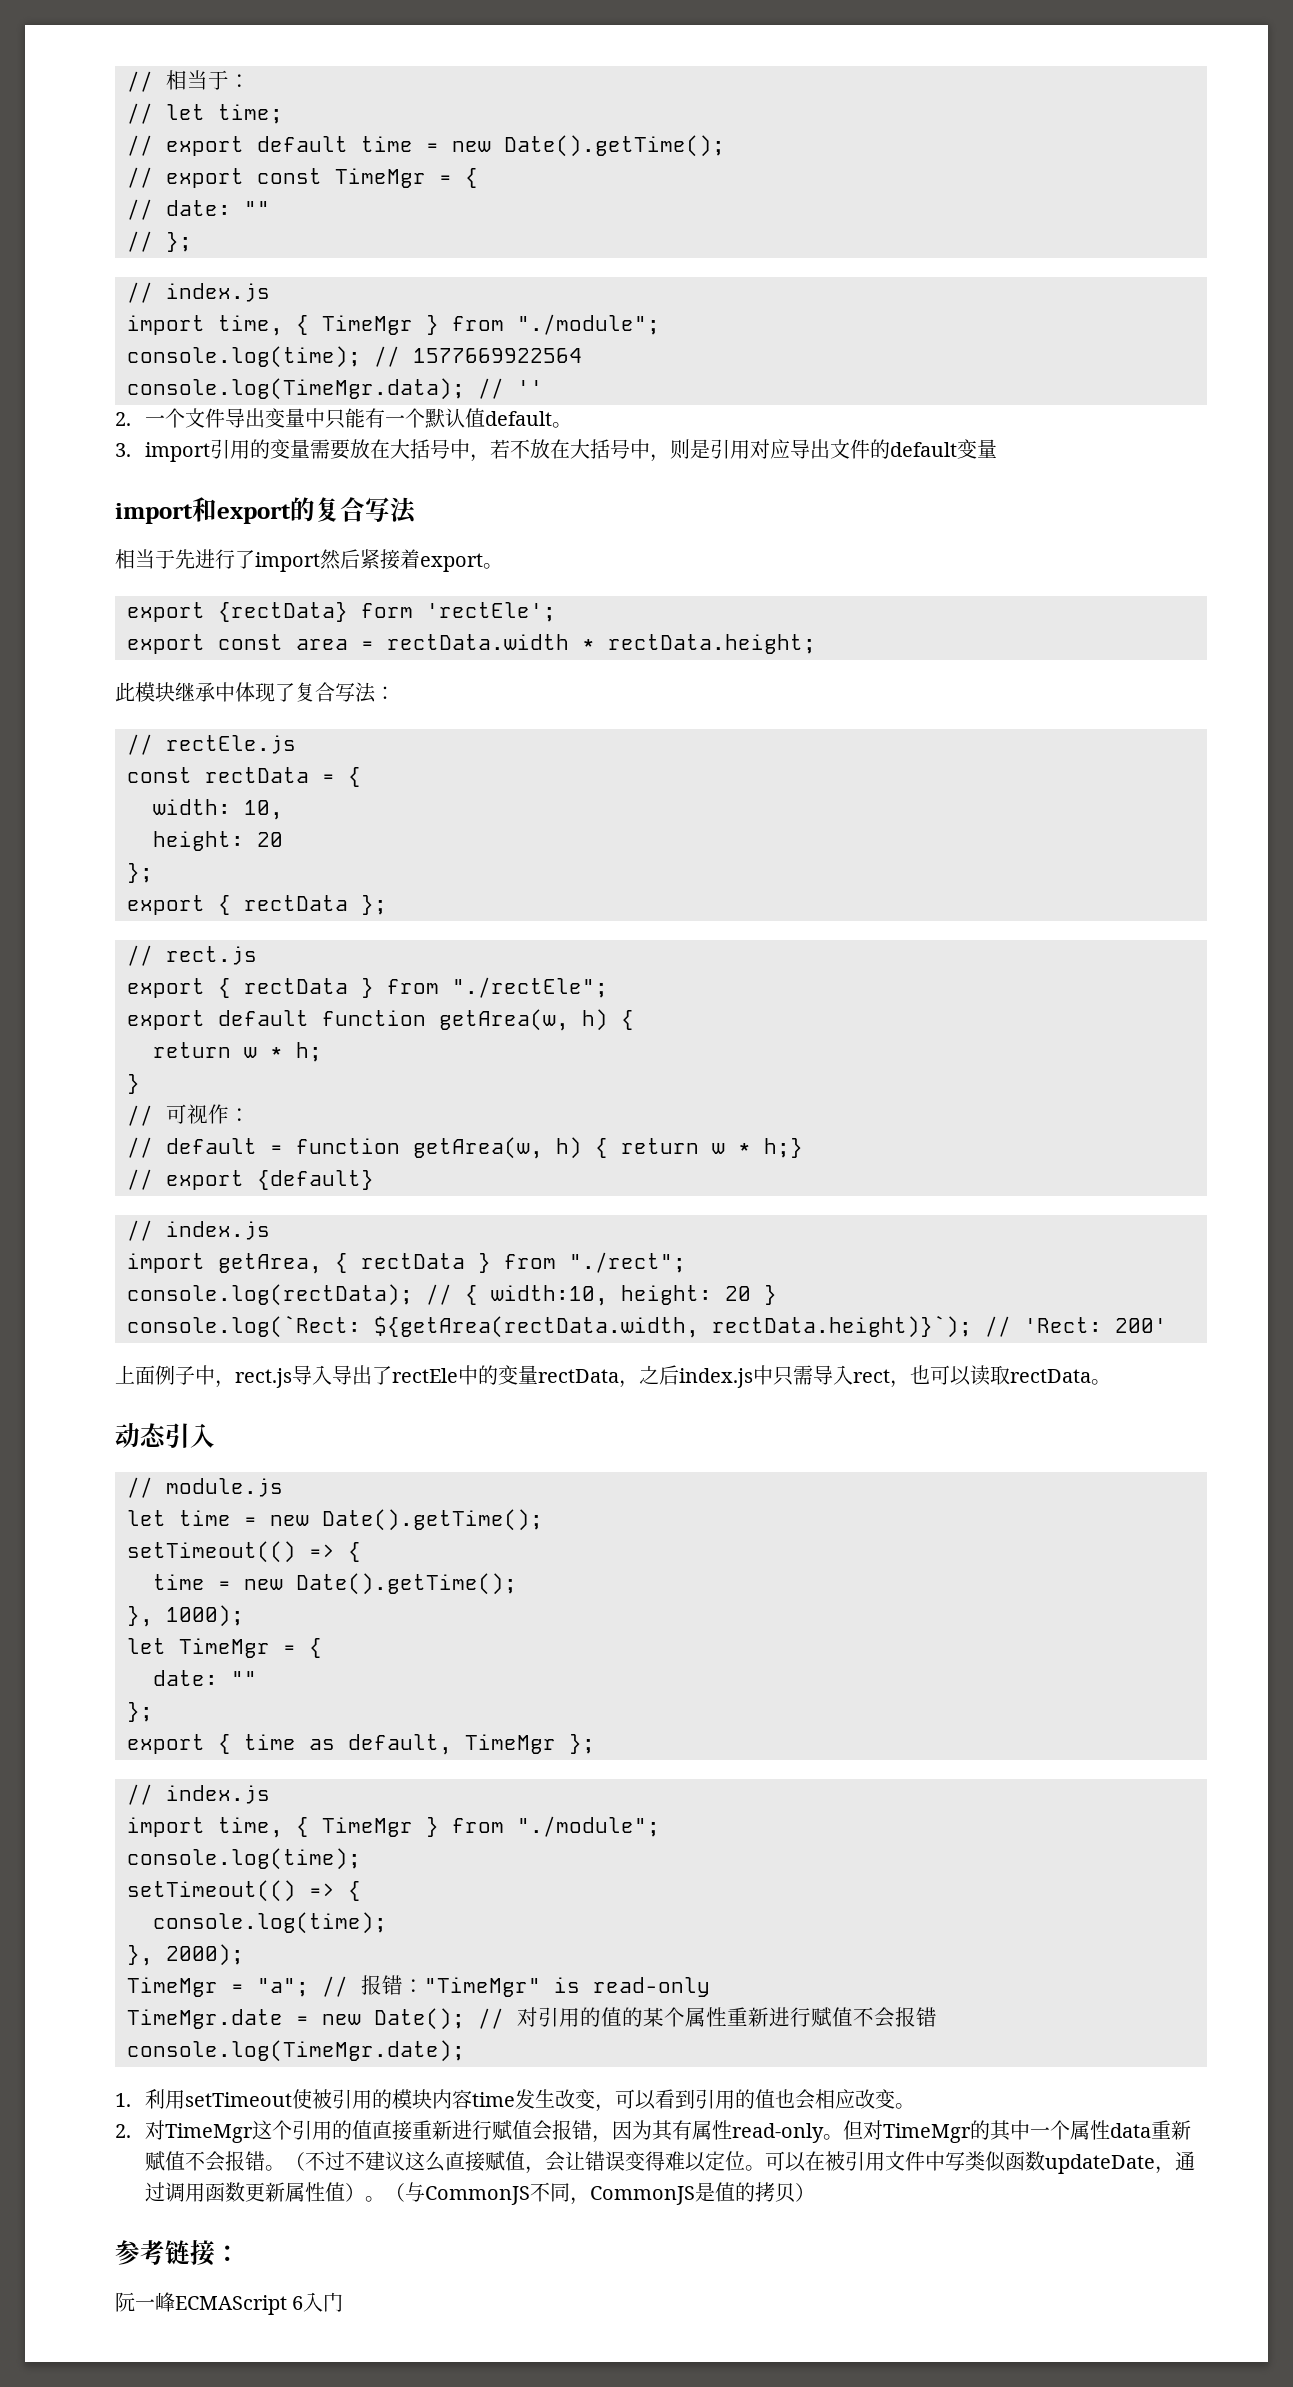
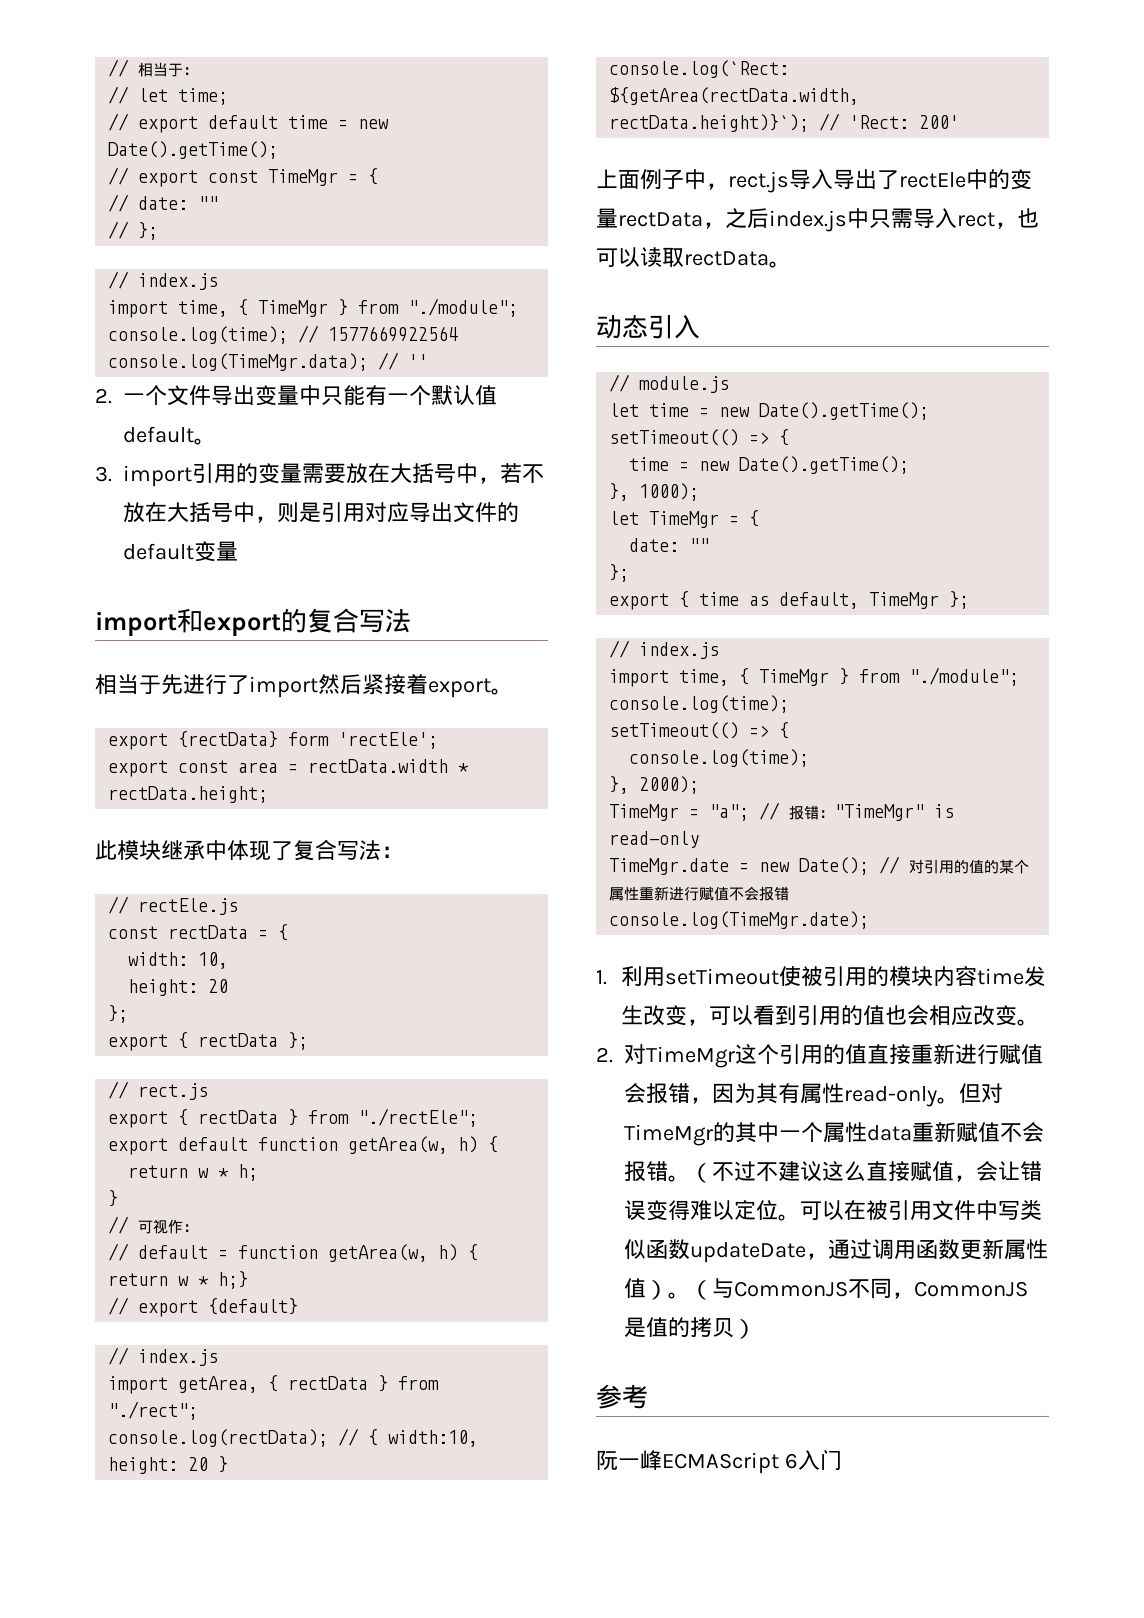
- 参考链接：
+ 参考

